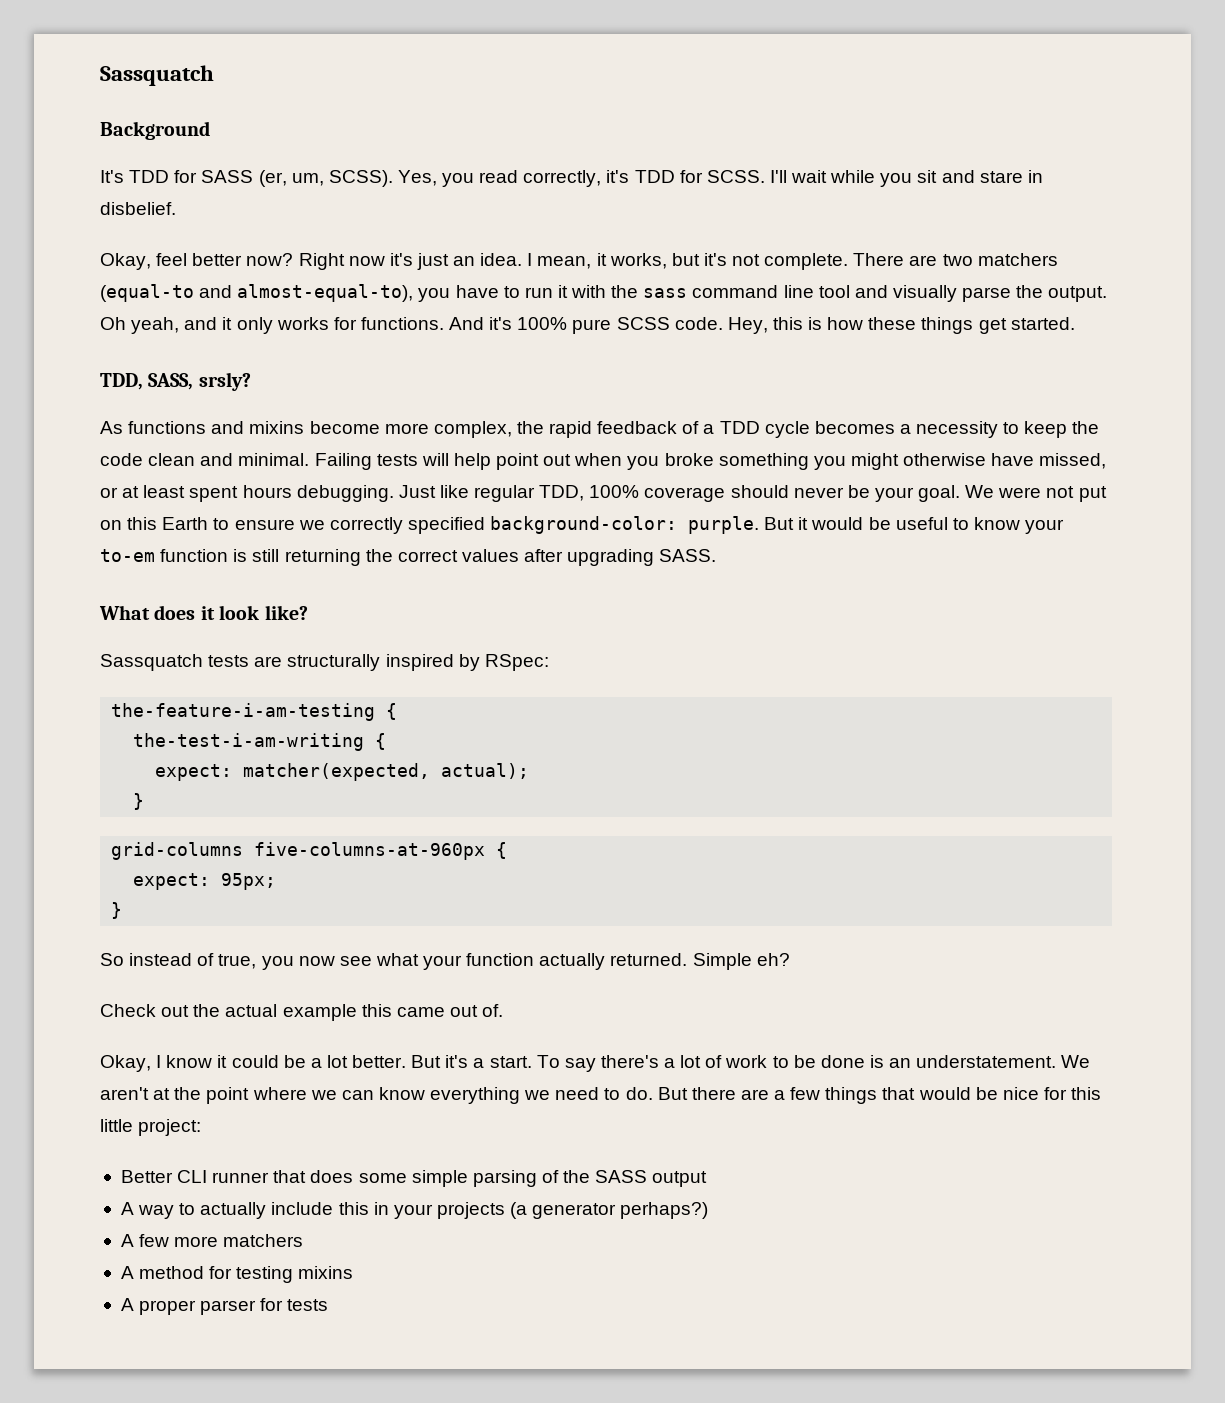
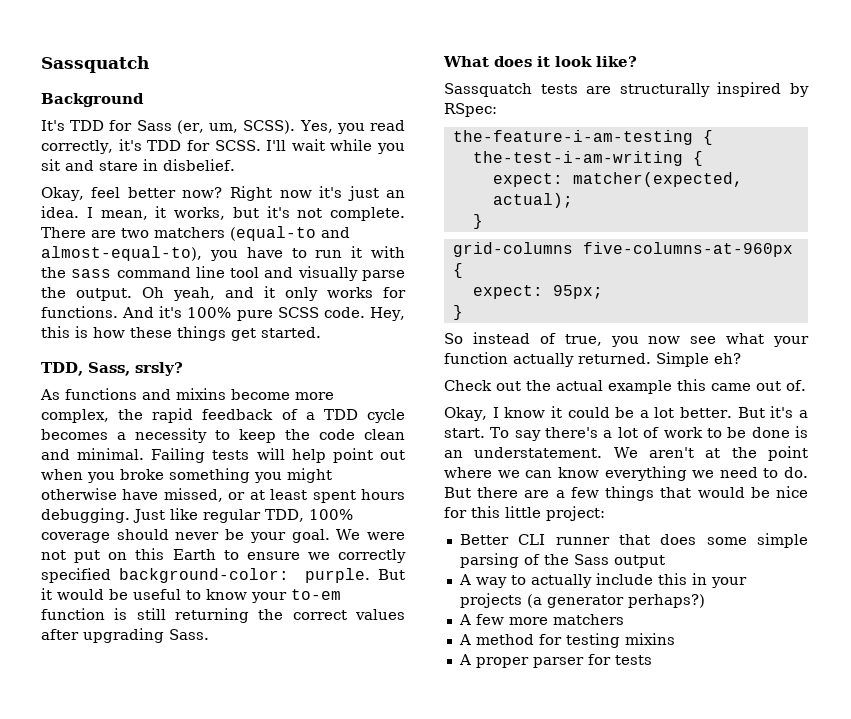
- It's TDD for SASS (er, um, SCSS).
+ It's TDD for Sass (er, um, SCSS).
- TDD, SASS, srsly?
+ TDD, Sass, srsly?
- But it would be useful to know your to-em function is still returning the correct values after upgrading SASS.
+ But it would be useful to know your to-em function is still returning the correct values after upgrading Sass.
- Better CLI runner that does some simple parsing of the SASS output
+ Better CLI runner that does some simple parsing of the Sass output

